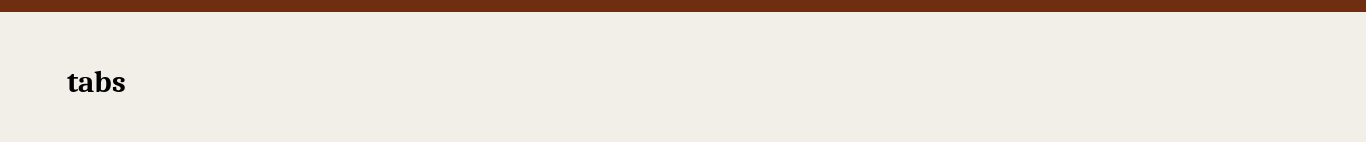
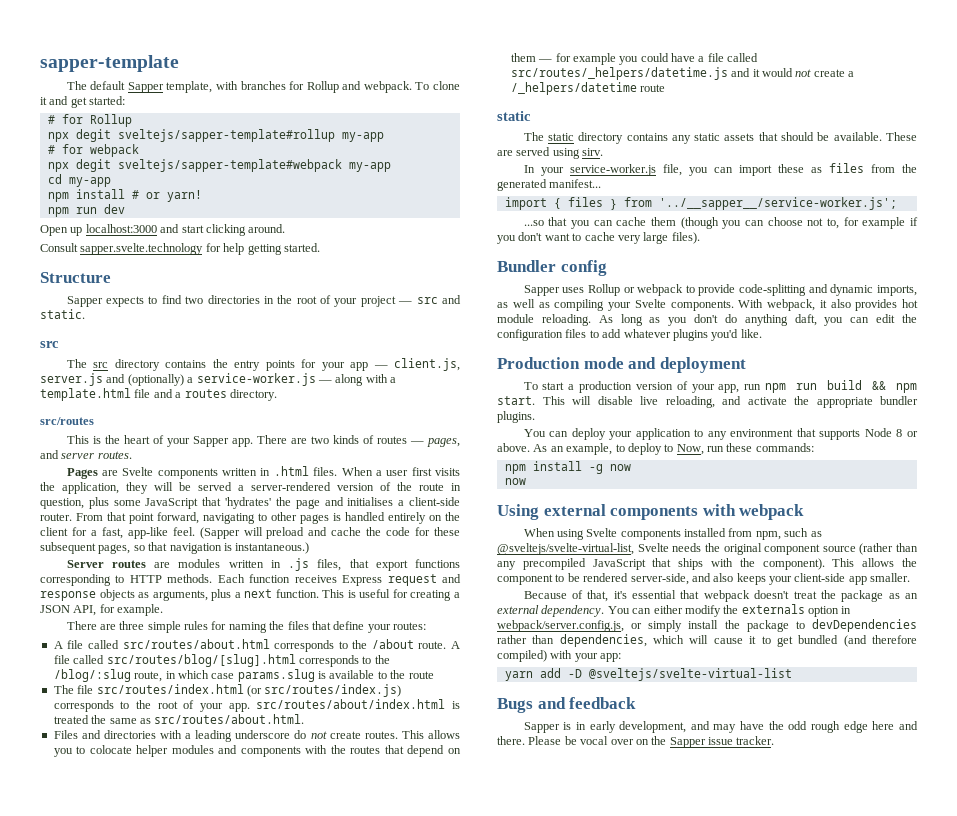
- tabs
+ sapper-template
+ The default Sapper template, with branches for Rollup and webpack. To clone it and get started:
+ # for Rollup
+ npx degit sveltejs/sapper-template#rollup my-app
+ # for webpack
+ npx degit sveltejs/sapper-template#webpack my-app
+ cd my-app
+ npm install # or yarn!
+ npm run dev
+ Open up localhost:3000 and start clicking around.
+ Consult sapper.svelte.technology for help getting started.
+ Structure
+ Sapper expects to find two directories in the root of your project — src and static.
+ src
+ The src directory contains the entry points for your app — client.js, server.js and (optionally) a service-worker.js — along with a template.html file and a routes directory.
+ src/routes
+ This is the heart of your Sapper app. There are two kinds of routes — pages, and server routes.
+ Pages are Svelte components written in .html files. When a user first visits the application, they will be served a server-rendered version of the route in question, plus some JavaScript that 'hydrates' the page and initialises a client-side router. From that point forward, navigating to other pages is handled entirely on the client for a fast, app-like feel. (Sapper will preload and cache the code for these subsequent pages, so that navigation is instantaneous.)
+ Server routes are modules written in .js files, that export functions corresponding to HTTP methods. Each function receives Express request and response objects as arguments, plus a next function. This is useful for creating a JSON API, for example.
+ There are three simple rules for naming the files that define your routes:
+ A file called src/routes/about.html corresponds to the /about route. A file called src/routes/blog/[slug].html corresponds to the /blog/:slug route, in which case params.slug is available to the route
+ The file src/routes/index.html (or src/routes/index.js) corresponds to the root of your app. src/routes/about/index.html is treated the same as src/routes/about.html.
+ Files and directories with a leading underscore do not create routes. This allows you to colocate helper modules and components with the routes that depend on them — for example you could have a file called src/routes/_helpers/datetime.js and it would not create a /_helpers/datetime route
+ static
+ The static directory contains any static assets that should be available. These are served using sirv.
+ In your service-worker.js file, you can import these as files from the generated manifest...
+ import { files } from '../__sapper__/service-worker.js';
+ ...so that you can cache them (though you can choose not to, for example if you don't want to cache very large files).
+ Bundler config
+ Sapper uses Rollup or webpack to provide code-splitting and dynamic imports, as well as compiling your Svelte components. With webpack, it also provides hot module reloading. As long as you don't do anything daft, you can edit the configuration files to add whatever plugins you'd like.
+ Production mode and deployment
+ To start a production version of your app, run npm run build && npm start. This will disable live reloading, and activate the appropriate bundler plugins.
+ You can deploy your application to any environment that supports Node 8 or above. As an example, to deploy to Now, run these commands:
+ npm install -g now
+ now
+ Using external components with webpack
+ When using Svelte components installed from npm, such as @sveltejs/svelte-virtual-list, Svelte needs the original component source (rather than any precompiled JavaScript that ships with the component). This allows the component to be rendered server-side, and also keeps your client-side app smaller.
+ Because of that, it's essential that webpack doesn't treat the package as an external dependency. You can either modify the externals option in webpack/server.config.js, or simply install the package to devDependencies rather than dependencies, which will cause it to get bundled (and therefore compiled) with your app:
+ yarn add -D @sveltejs/svelte-virtual-list
+ Bugs and feedback
+ Sapper is in early development, and may have the odd rough edge here and there. Please be vocal over on the Sapper issue tracker.

